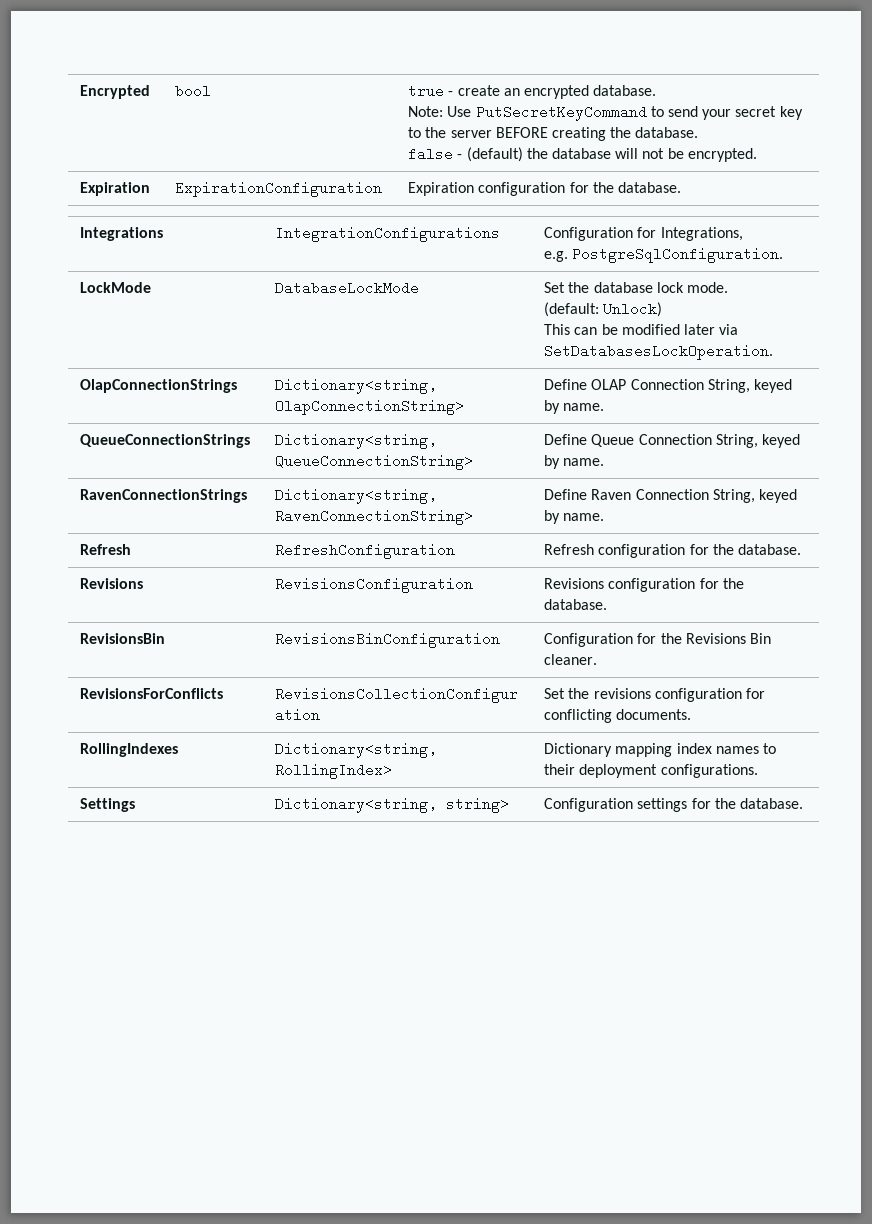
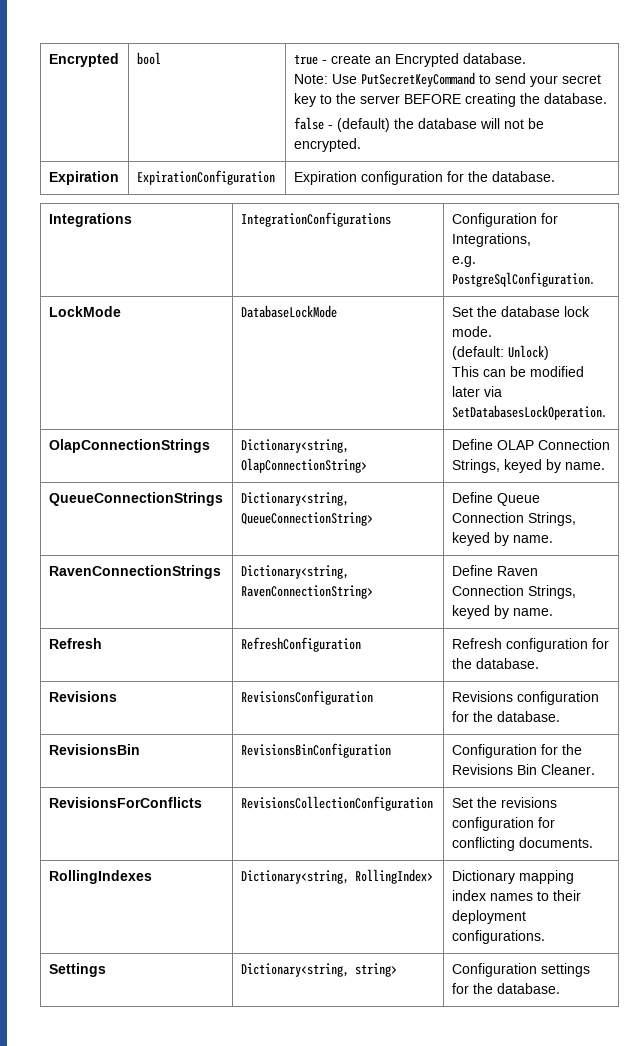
- Encrypted | bool | true - create an encrypted database.
+ Encrypted | bool | true - create an Encrypted database.
- OlapConnectionStrings | Dictionary<string, OlapConnectionString> | Define OLAP Connection String, keyed by name.
+ OlapConnectionStrings | Dictionary<string, OlapConnectionString> | Define OLAP Connection Strings, keyed by name.
- QueueConnectionStrings | Dictionary<string, QueueConnectionString> | Define Queue Connection String, keyed by name.
+ QueueConnectionStrings | Dictionary<string, QueueConnectionString> | Define Queue Connection Strings, keyed by name.
- RavenConnectionStrings | Dictionary<string, RavenConnectionString> | Define Raven Connection String, keyed by name.
+ RavenConnectionStrings | Dictionary<string, RavenConnectionString> | Define Raven Connection Strings, keyed by name.
- RevisionsBin | RevisionsBinConfiguration | Configuration for the Revisions Bin cleaner.
+ RevisionsBin | RevisionsBinConfiguration | Configuration for the Revisions Bin Cleaner.

